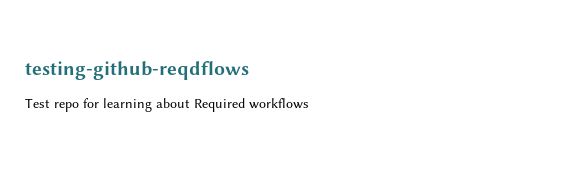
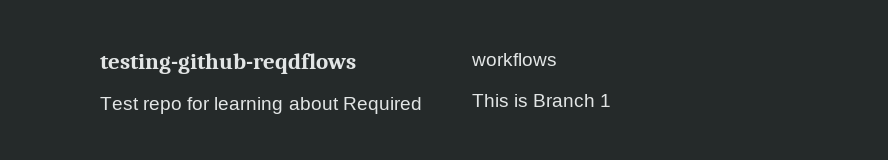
+ This is Branch 1

